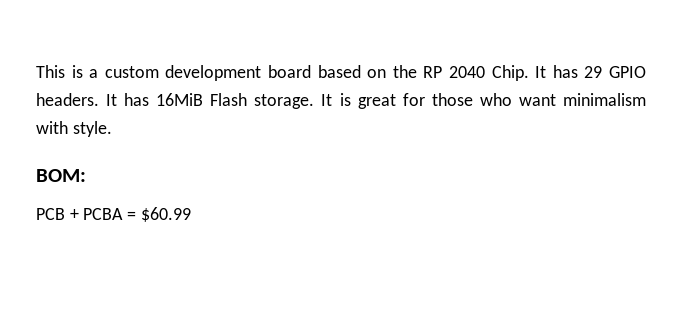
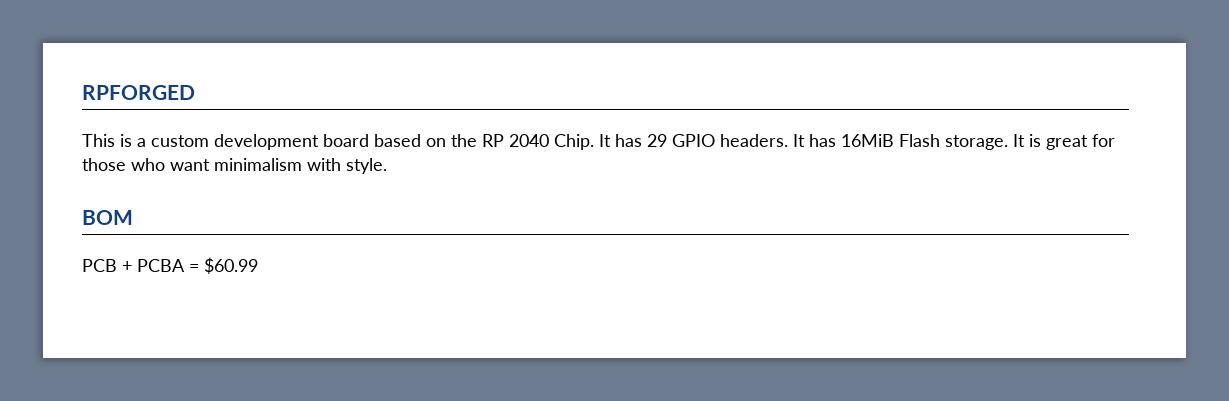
+ RPFORGED
- BOM:
+ BOM

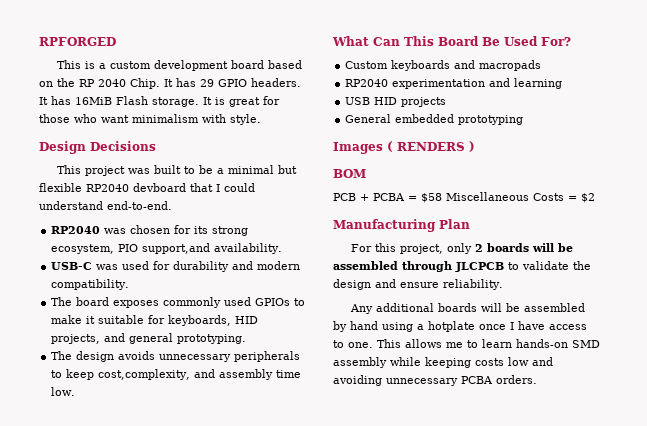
+ Design Decisions
+ This project was built to be a minimal but flexible RP2040 devboard that I could understand end-to-end.
+ RP2040 was chosen for its strong ecosystem, PIO support,and availability.
+ USB-C was used for durability and modern compatibility.
+ The board exposes commonly used GPIOs to make it suitable for keyboards, HID projects, and general prototyping.
+ The design avoids unnecessary peripherals to keep cost,complexity, and assembly time low.
+ What Can This Board Be Used For?
+ Custom keyboards and macropads
+ RP2040 experimentation and learning
+ USB HID projects
+ General embedded prototyping
+ Images ( RENDERS )
- PCB + PCBA = $60.99
+ PCB + PCBA = $58 Miscellaneous Costs = $2
+ Manufacturing Plan
+ For this project, only 2 boards will be assembled through JLCPCB to validate the design and ensure reliability.
+ Any additional boards will be assembled by hand using a hotplate once I have access to one. This allows me to learn hands-on SMD assembly while keeping costs low and avoiding unnecessary PCBA orders.

